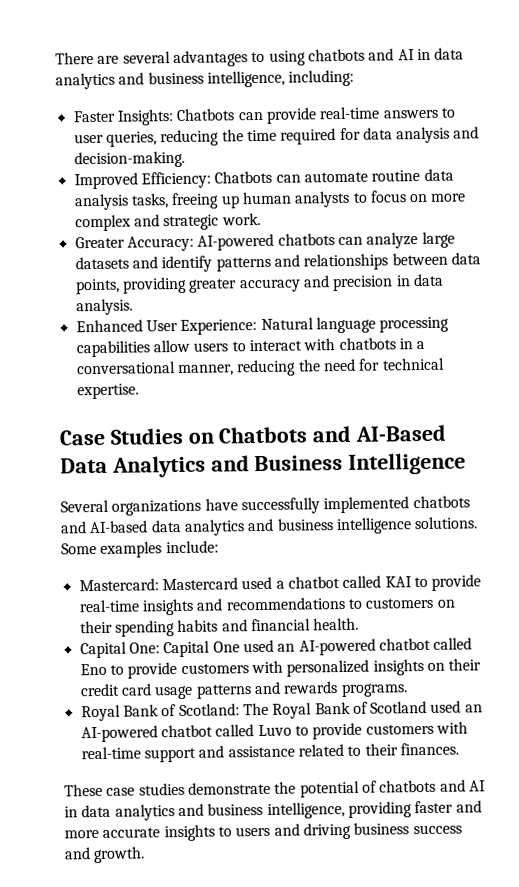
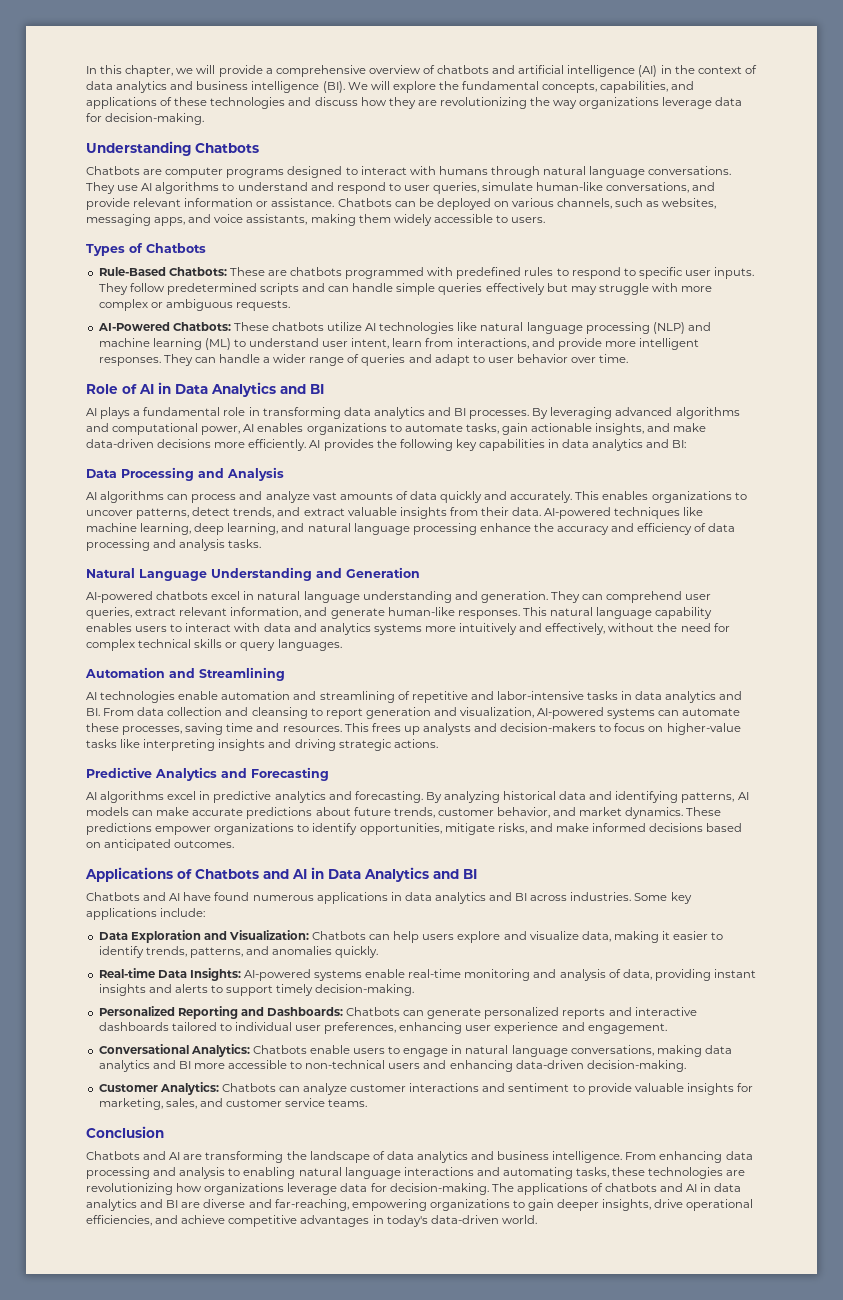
- There are several advantages to using chatbots and AI in data analytics and business intelligence, including:
- Faster Insights: Chatbots can provide real-time answers to user queries, reducing the time required for data analysis and decision-making.
- Improved Efficiency: Chatbots can automate routine data analysis tasks, freeing up human analysts to focus on more complex and strategic work.
- Greater Accuracy: AI-powered chatbots can analyze large datasets and identify patterns and relationships between data points, providing greater accuracy and precision in data analysis.
- Enhanced User Experience: Natural language processing capabilities allow users to interact with chatbots in a conversational manner, reducing the need for technical expertise.
- Case Studies on Chatbots and AI-Based Data Analytics and Business Intelligence
- Several organizations have successfully implemented chatbots and AI-based data analytics and business intelligence solutions. Some examples include:
- Mastercard: Mastercard used a chatbot called KAI to provide real-time insights and recommendations to customers on their spending habits and financial health.
- Capital One: Capital One used an AI-powered chatbot called Eno to provide customers with personalized insights on their credit card usage patterns and rewards programs.
- Royal Bank of Scotland: The Royal Bank of Scotland used an AI-powered chatbot called Luvo to provide customers with real-time support and assistance related to their finances.
- These case studies demonstrate the potential of chatbots and AI in data analytics and business intelligence, providing faster and more accurate insights to users and driving business success and growth.
+ In this chapter, we will provide a comprehensive overview of chatbots and artificial intelligence (AI) in the context of data analytics and business intelligence (BI). We will explore the fundamental concepts, capabilities, and applications of these technologies and discuss how they are revolutionizing the way organizations leverage data for decision-making.
+ Understanding Chatbots
+ Chatbots are computer programs designed to interact with humans through natural language conversations. They use AI algorithms to understand and respond to user queries, simulate human-like conversations, and provide relevant information or assistance. Chatbots can be deployed on various channels, such as websites, messaging apps, and voice assistants, making them widely accessible to users.
+ Types of Chatbots
+ Rule-Based Chatbots: These are chatbots programmed with predefined rules to respond to specific user inputs. They follow predetermined scripts and can handle simple queries effectively but may struggle with more complex or ambiguous requests.
+ AI-Powered Chatbots: These chatbots utilize AI technologies like natural language processing (NLP) and machine learning (ML) to understand user intent, learn from interactions, and provide more intelligent responses. They can handle a wider range of queries and adapt to user behavior over time.
+ Role of AI in Data Analytics and BI
+ AI plays a fundamental role in transforming data analytics and BI processes. By leveraging advanced algorithms and computational power, AI enables organizations to automate tasks, gain actionable insights, and make data-driven decisions more efficiently. AI provides the following key capabilities in data analytics and BI:
+ Data Processing and Analysis
+ AI algorithms can process and analyze vast amounts of data quickly and accurately. This enables organizations to uncover patterns, detect trends, and extract valuable insights from their data. AI-powered techniques like machine learning, deep learning, and natural language processing enhance the accuracy and efficiency of data processing and analysis tasks.
+ Natural Language Understanding and Generation
+ AI-powered chatbots excel in natural language understanding and generation. They can comprehend user queries, extract relevant information, and generate human-like responses. This natural language capability enables users to interact with data and analytics systems more intuitively and effectively, without the need for complex technical skills or query languages.
+ Automation and Streamlining
+ AI technologies enable automation and streamlining of repetitive and labor-intensive tasks in data analytics and BI. From data collection and cleansing to report generation and visualization, AI-powered systems can automate these processes, saving time and resources. This frees up analysts and decision-makers to focus on higher-value tasks like interpreting insights and driving strategic actions.
+ Predictive Analytics and Forecasting
+ AI algorithms excel in predictive analytics and forecasting. By analyzing historical data and identifying patterns, AI models can make accurate predictions about future trends, customer behavior, and market dynamics. These predictions empower organizations to identify opportunities, mitigate risks, and make informed decisions based on anticipated outcomes.
+ Applications of Chatbots and AI in Data Analytics and BI
+ Chatbots and AI have found numerous applications in data analytics and BI across industries. Some key applications include:
+ Data Exploration and Visualization: Chatbots can help users explore and visualize data, making it easier to identify trends, patterns, and anomalies quickly.
+ Real-time Data Insights: AI-powered systems enable real-time monitoring and analysis of data, providing instant insights and alerts to support timely decision-making.
+ Personalized Reporting and Dashboards: Chatbots can generate personalized reports and interactive dashboards tailored to individual user preferences, enhancing user experience and engagement.
+ Conversational Analytics: Chatbots enable users to engage in natural language conversations, making data analytics and BI more accessible to non-technical users and enhancing data-driven decision-making.
+ Customer Analytics: Chatbots can analyze customer interactions and sentiment to provide valuable insights for marketing, sales, and customer service teams.
+ Conclusion
+ Chatbots and AI are transforming the landscape of data analytics and business intelligence. From enhancing data processing and analysis to enabling natural language interactions and automating tasks, these technologies are revolutionizing how organizations leverage data for decision-making. The applications of chatbots and AI in data analytics and BI are diverse and far-reaching, empowering organizations to gain deeper insights, drive operational efficiencies, and achieve competitive advantages in today's data-driven world.

